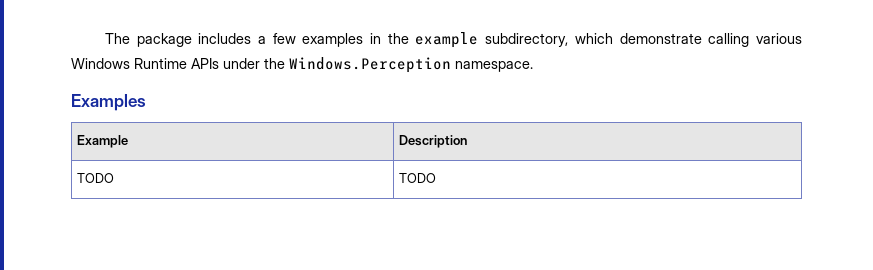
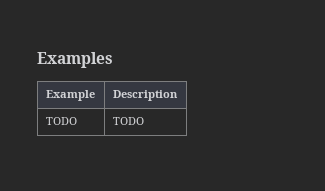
- The package includes a few examples in the example subdirectory, which demonstrate calling various Windows Runtime APIs under the Windows.Perception namespace.

